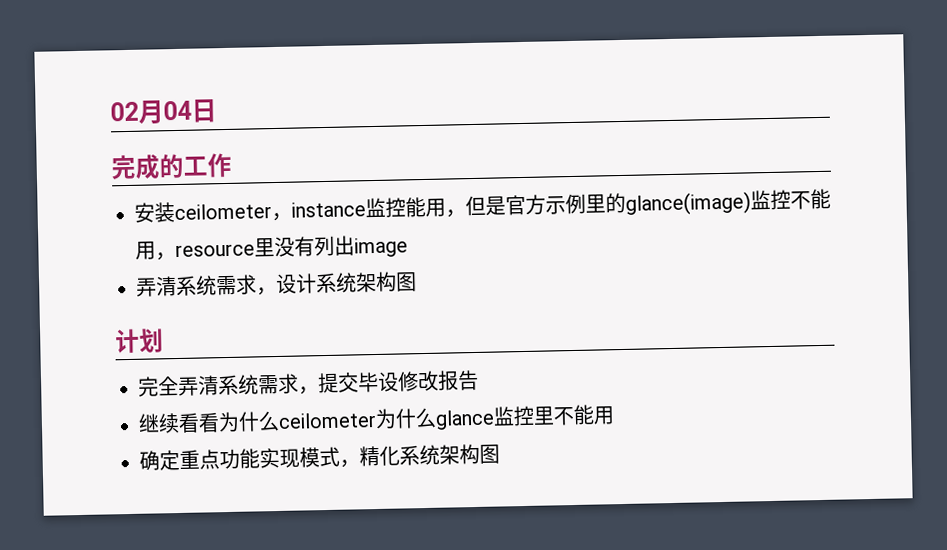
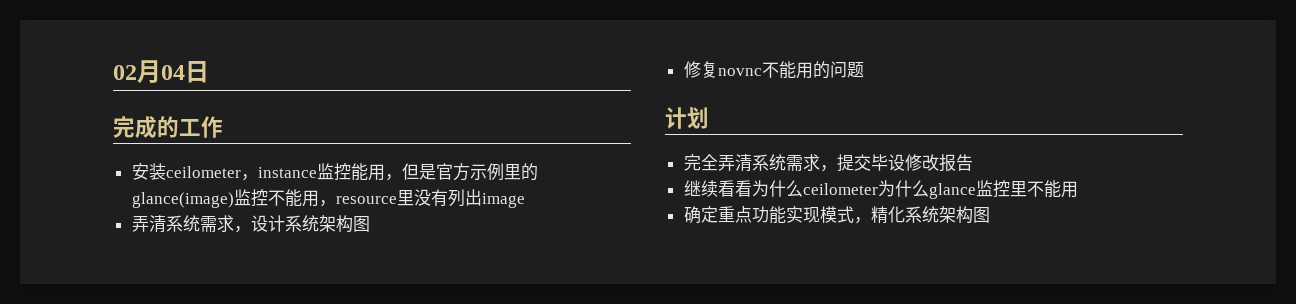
+ 修复novnc不能用的问题

